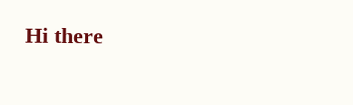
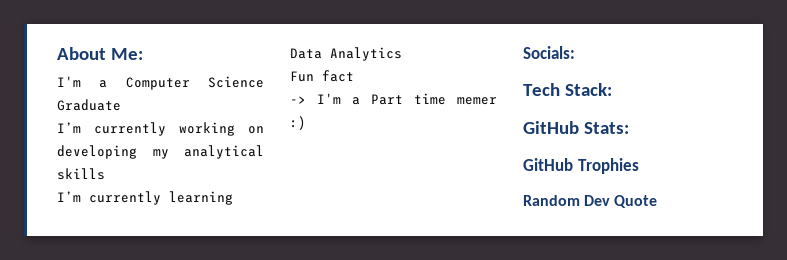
- Hi there
+ About Me:
+ I'm a Computer Science Graduate
+ I’m currently working on developing my analytical skills
+ I’m currently learning Data Analytics
+ Fun fact
+ -> I'm a Part time memer :)
+ Socials:
+ Tech Stack:
+ GitHub Stats:
+ GitHub Trophies
+ Random Dev Quote

